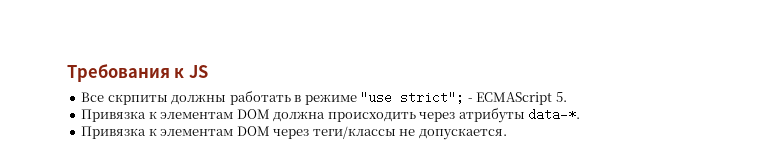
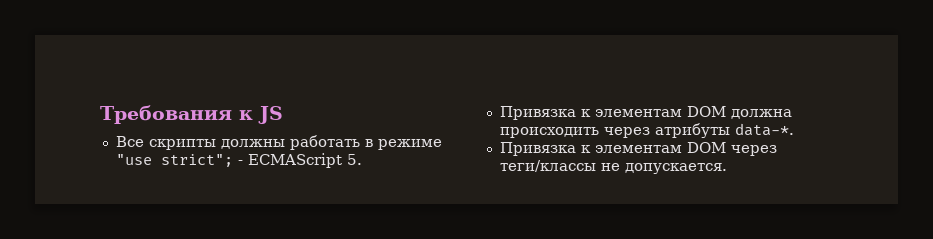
- Все скрпиты должны работать в режиме "use strict"; - ECMAScript 5.
+ Все скрипты должны работать в режиме "use strict"; - ECMAScript 5.

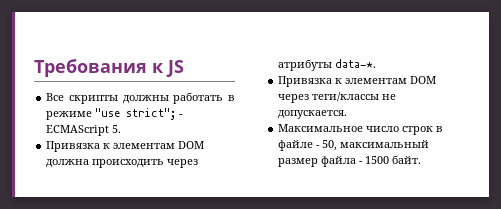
+ Максимальное число строк в файле - 50, максимальный размер файла - 1500 байт.

